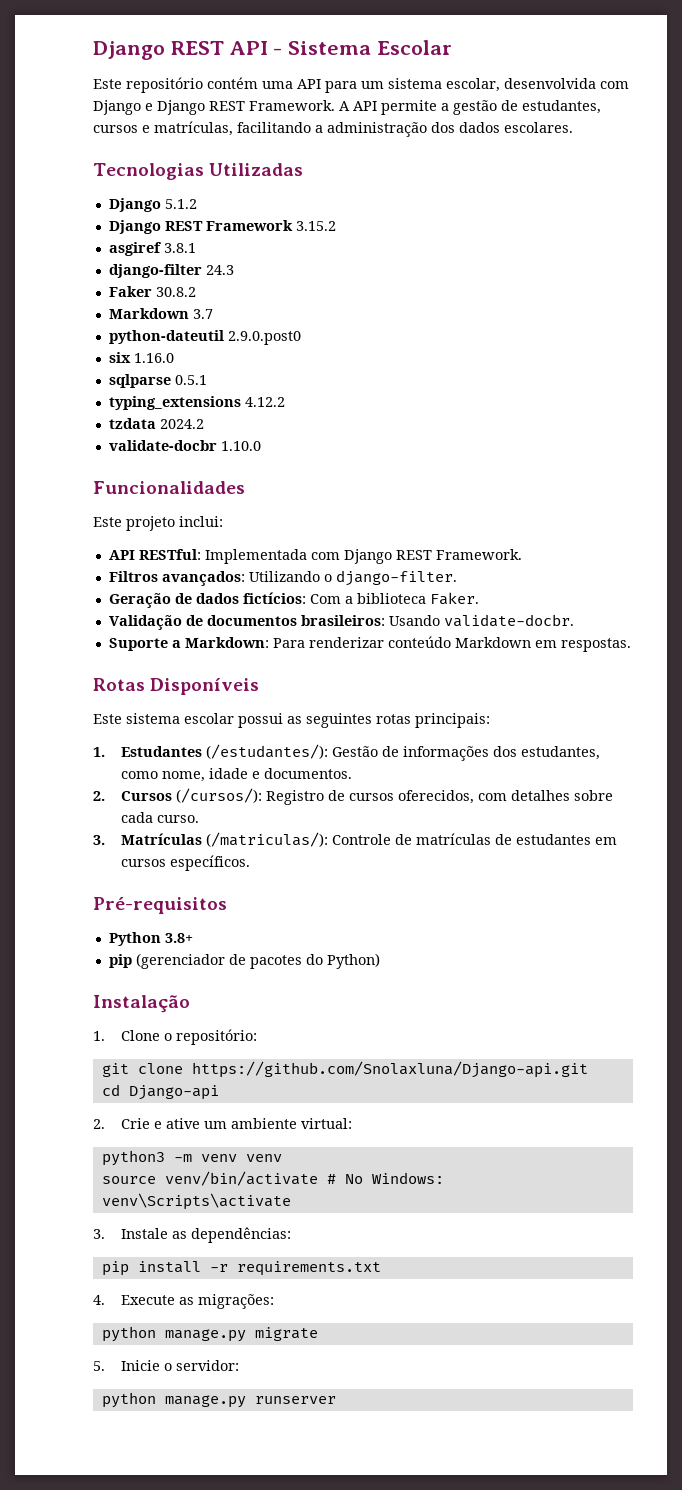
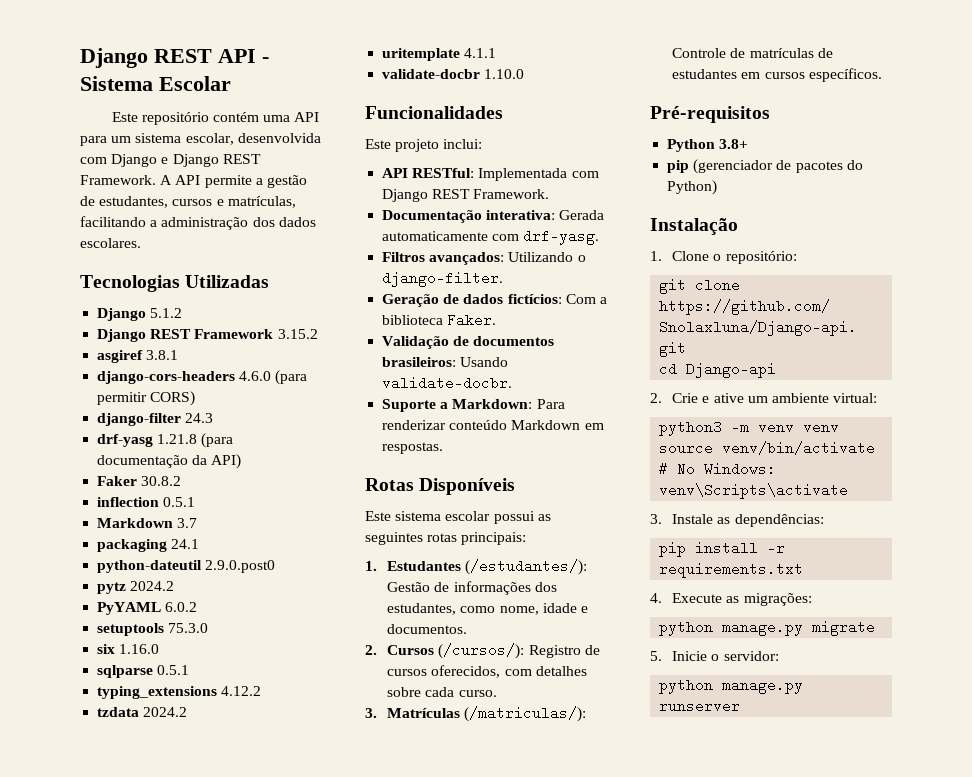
+ django-cors-headers 4.6.0 (para permitir CORS)
  django-filter 24.3
+ drf-yasg 1.21.8 (para documentação da API)
+ inflection 0.5.1
+ packaging 24.1
+ pytz 2024.2
+ PyYAML 6.0.2
+ setuptools 75.3.0
+ uritemplate 4.1.1
+ Documentação interativa: Gerada automaticamente com drf-yasg.

